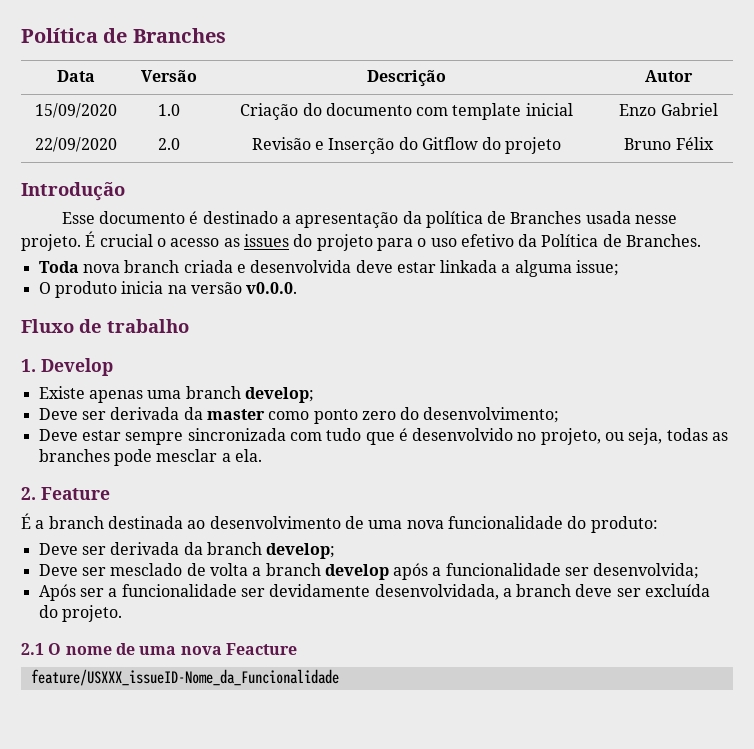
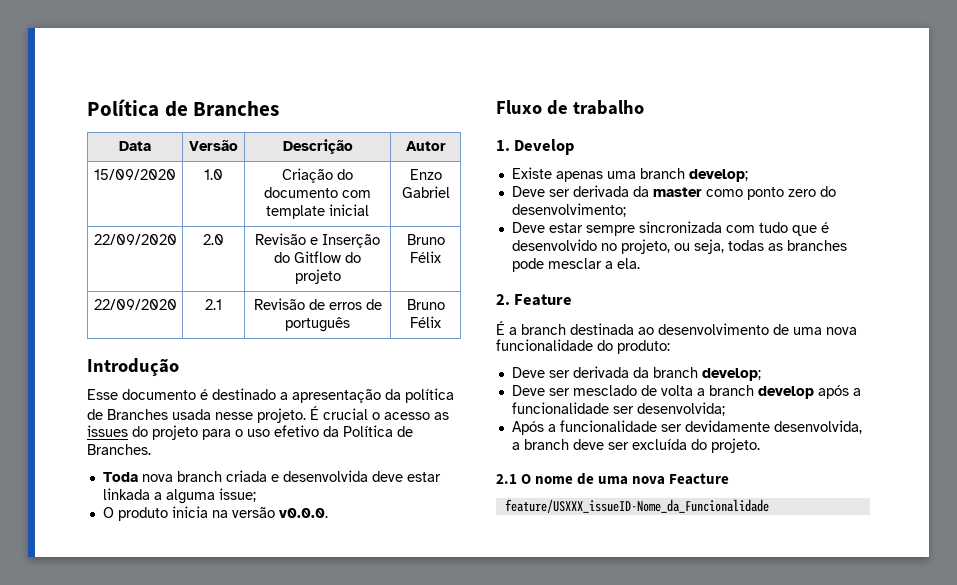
+ 22/09/2020 | 2.1 | Revisão de erros de português | Bruno Félix
- Após ser a funcionalidade ser devidamente desenvolvidada, a branch deve ser excluída do projeto.
+ Após a funcionalidade ser devidamente desenvolvida, a branch deve ser excluída do projeto.

